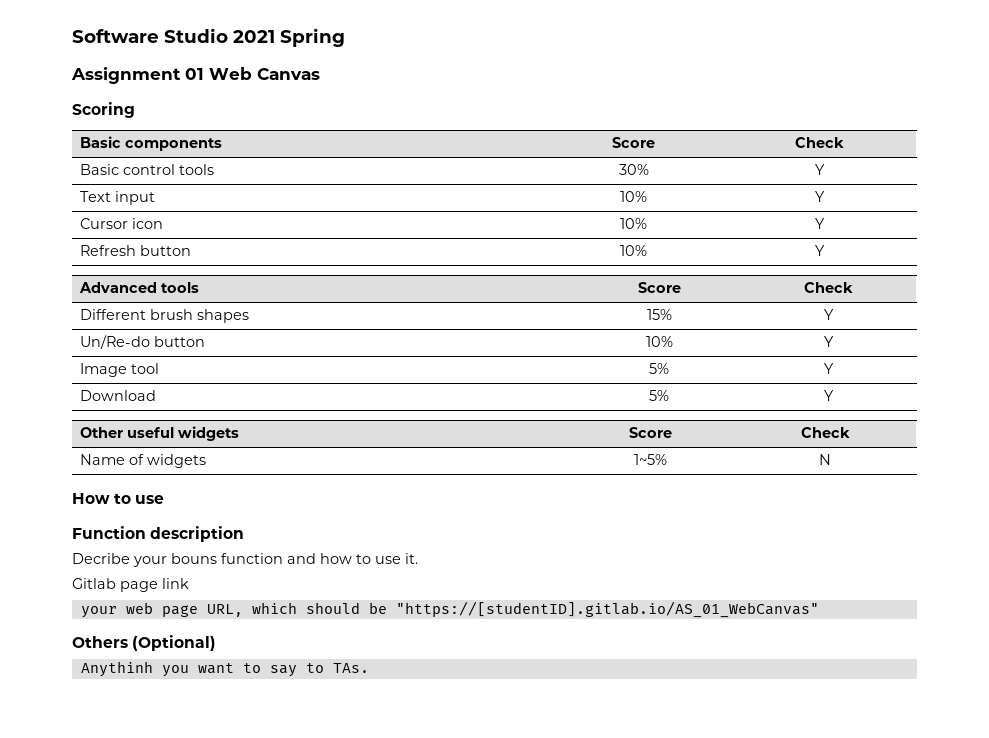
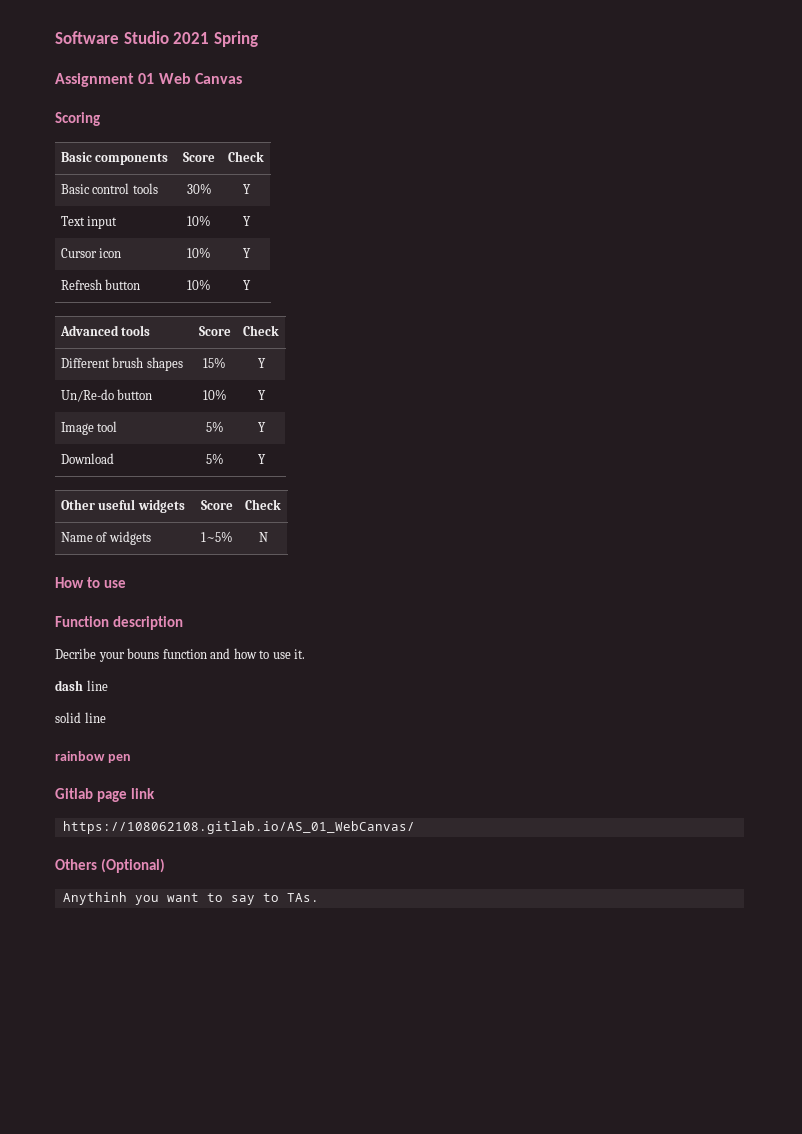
+ dash line
+ solid line
+ rainbow pen
  Gitlab page link
- your web page URL, which should be "https://[studentID].gitlab.io/AS_01_WebCanvas"
+ https://108062108.gitlab.io/AS_01_WebCanvas/

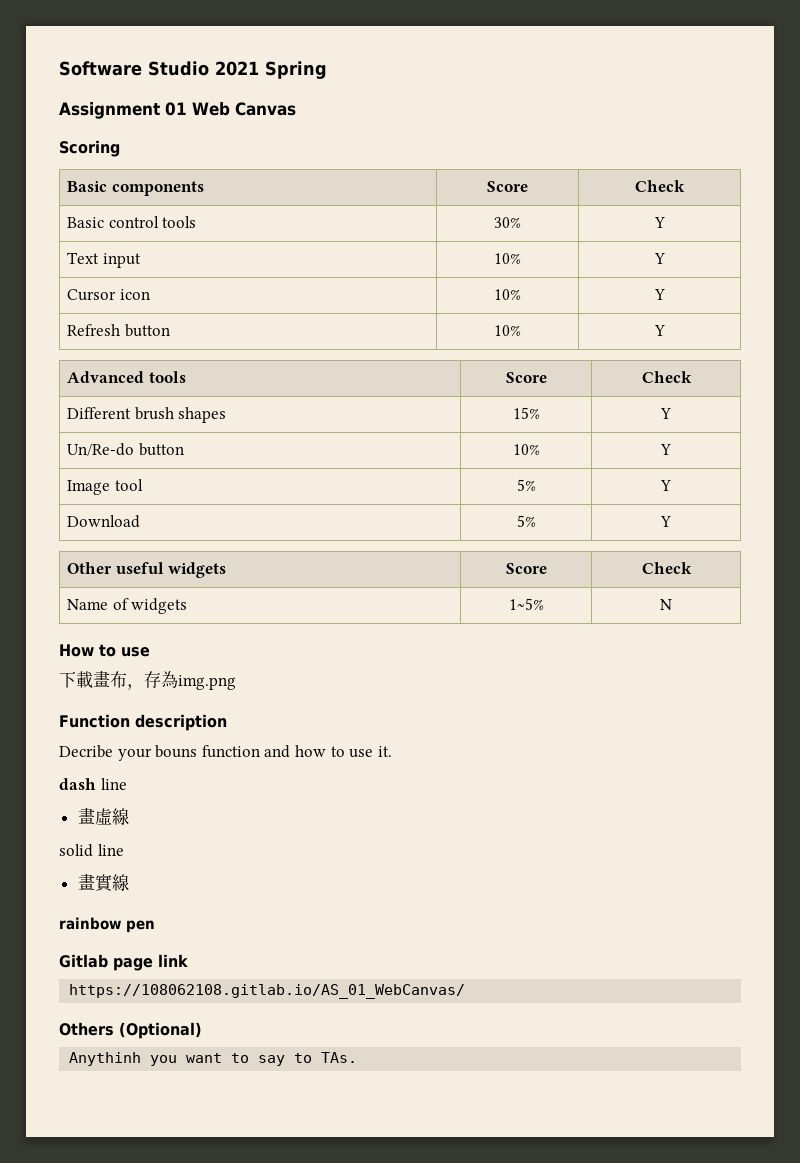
+ 下載畫布，存為img.png
+ 畫虛線
+ 畫實線

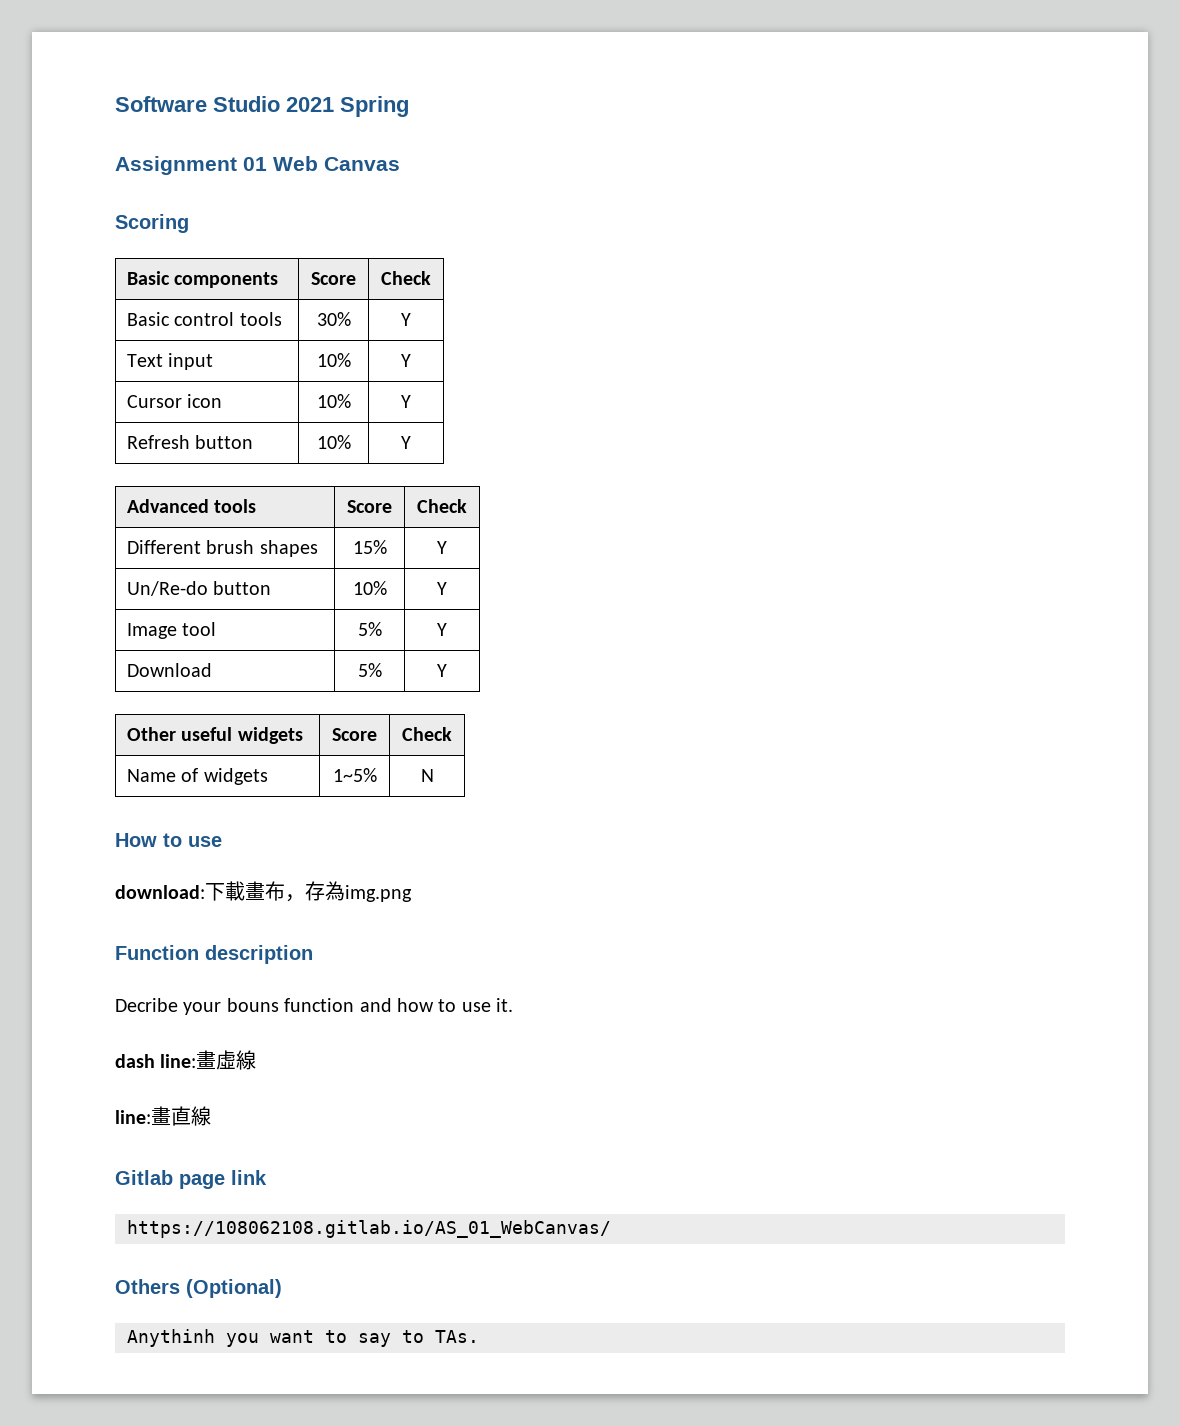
- 下載畫布，存為img.png
+ download:下載畫布，存為img.png
- dash line
- 畫虛線
+ dash line:畫虛線
- solid line
- 畫實線
- rainbow pen
+ line:畫直線

